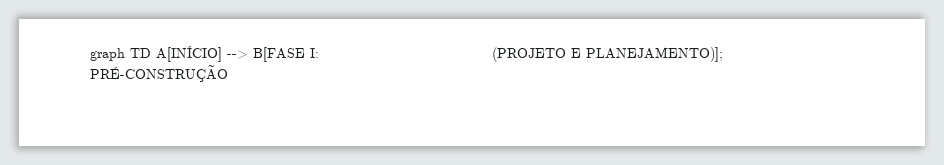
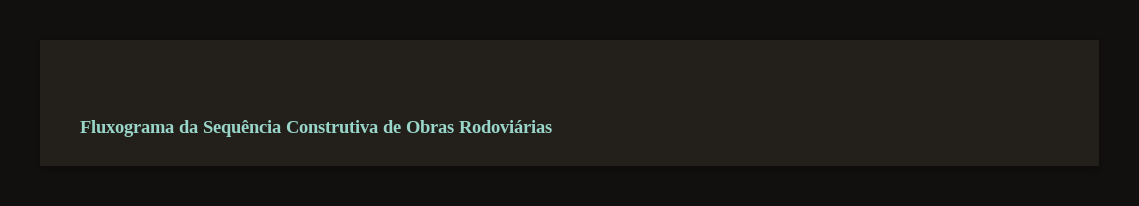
- graph TD A[INÍCIO] --> B[FASE I: PRÉ-CONSTRUÇÃO
- (PROJETO E PLANEJAMENTO)];
+ Fluxograma da Sequência Construtiva de Obras Rodoviárias

